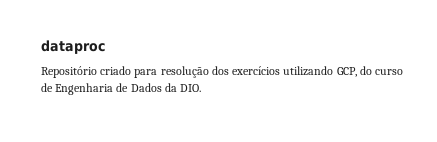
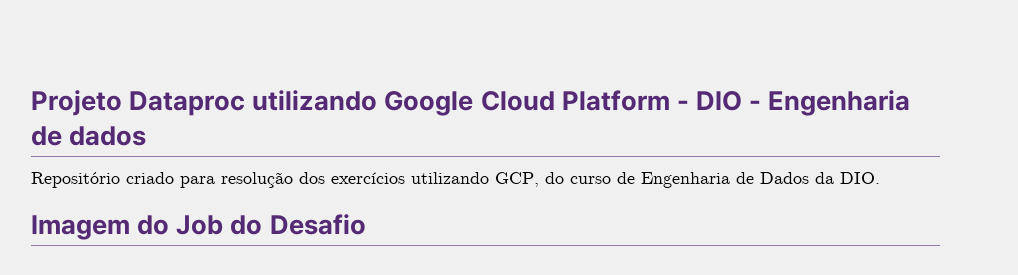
- dataproc
+ Projeto Dataproc utilizando Google Cloud Platform - DIO - Engenharia de dados
+ Imagem do Job do Desafio

